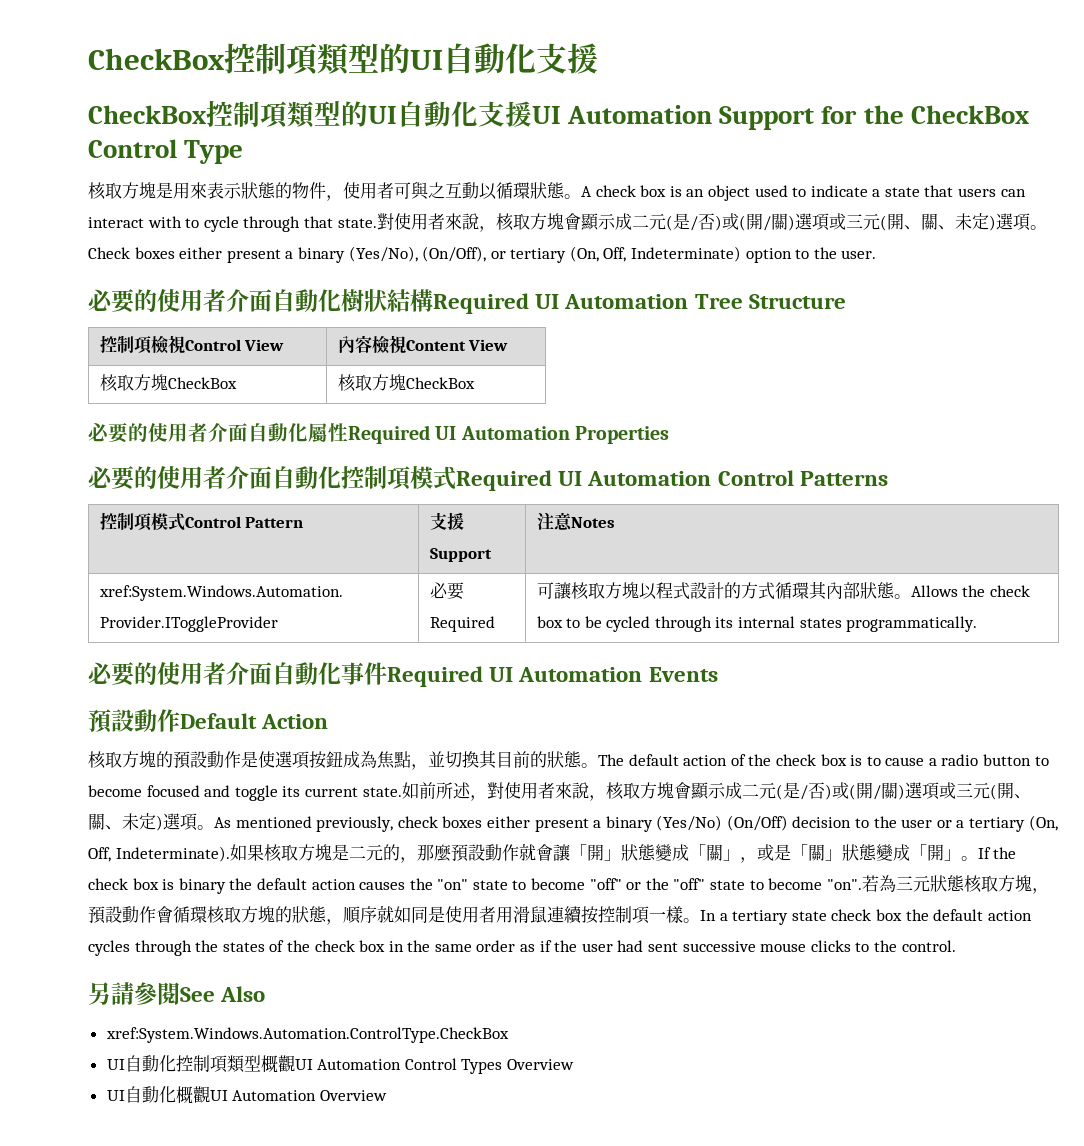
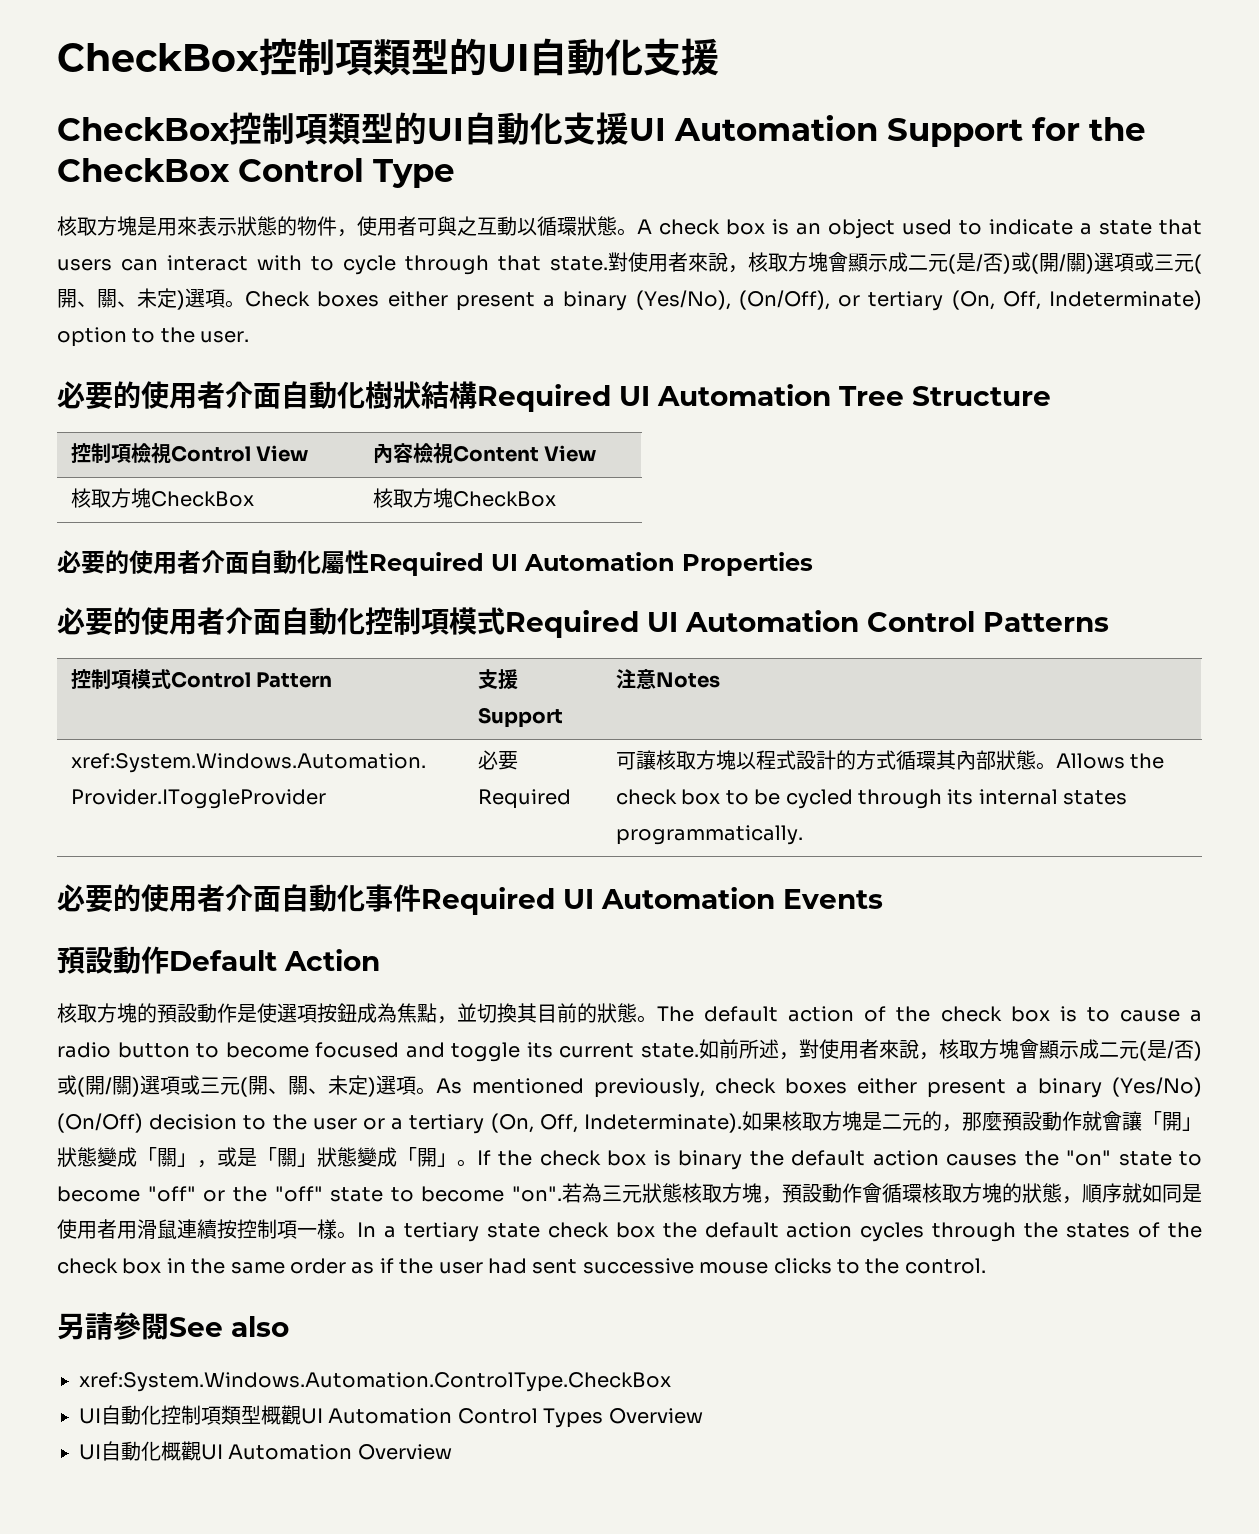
- 另請參閱See Also
+ 另請參閱See also

